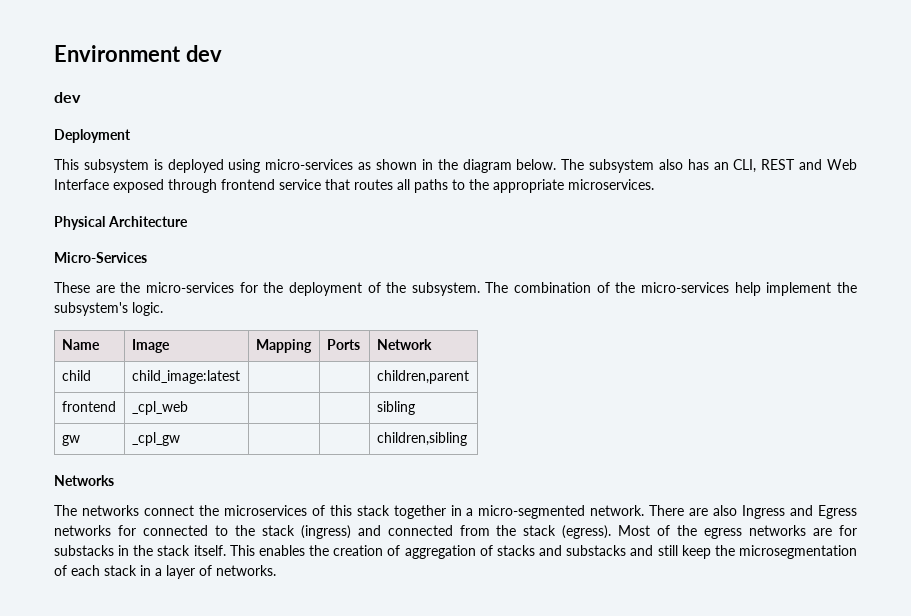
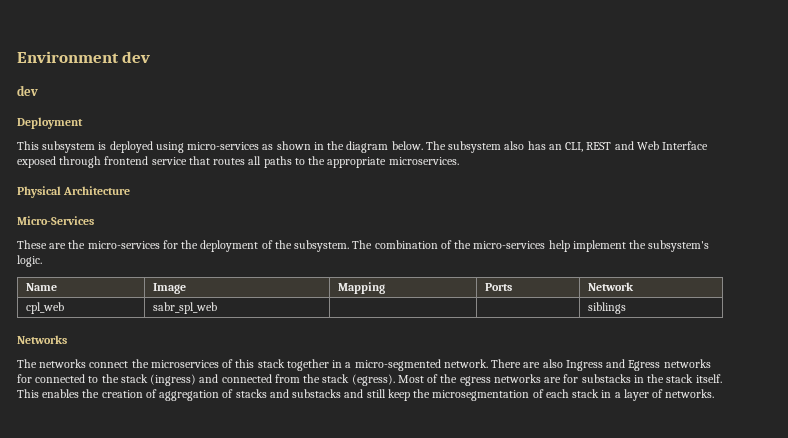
- child | child_image:latest | | | children,parent
- frontend | _cpl_web | | | sibling
- gw | _cpl_gw | | | children,sibling
+ cpl_web | sabr_spl_web | | | siblings

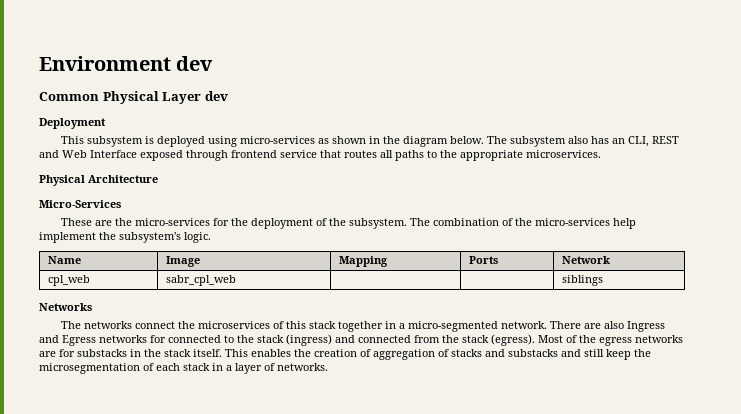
  Environment dev
- dev
+ Common Physical Layer dev
- cpl_web | sabr_spl_web | | | siblings
+ cpl_web | sabr_cpl_web | | | siblings

